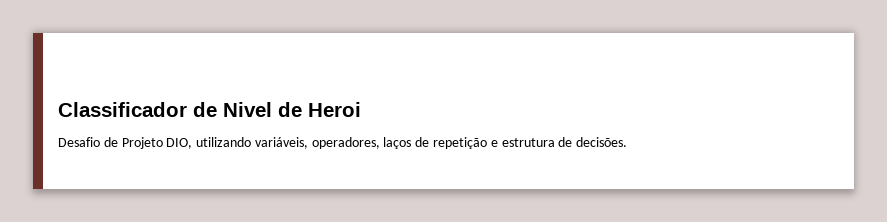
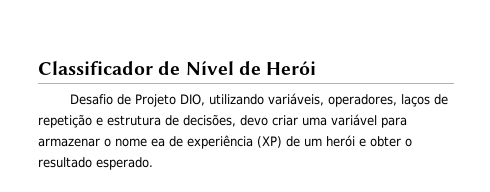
- Classificador de Nivel de Heroi
+ Classificador de Nível de Herói
- Desafio de Projeto DIO, utilizando variáveis, operadores, laços de repetição e estrutura de decisões.
+ Desafio de Projeto DIO, utilizando variáveis, operadores, laços de repetição e estrutura de decisões, devo criar uma variável para armazenar o nome ea de experiência (XP) de um herói e obter o resultado esperado.

